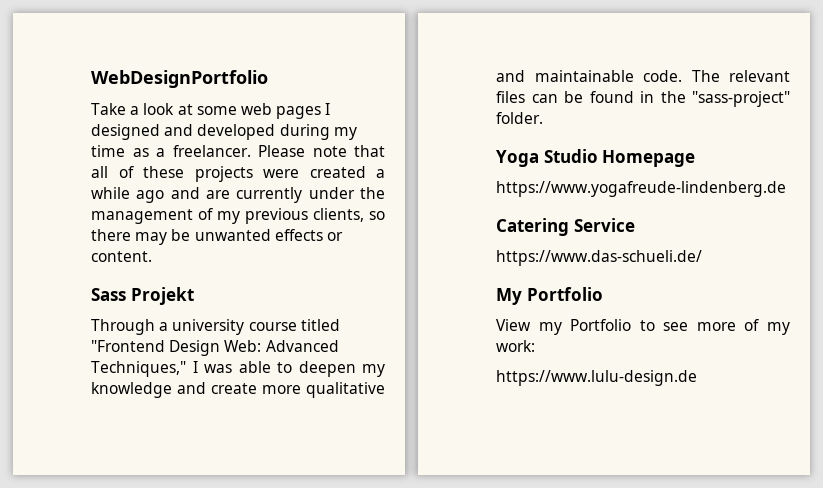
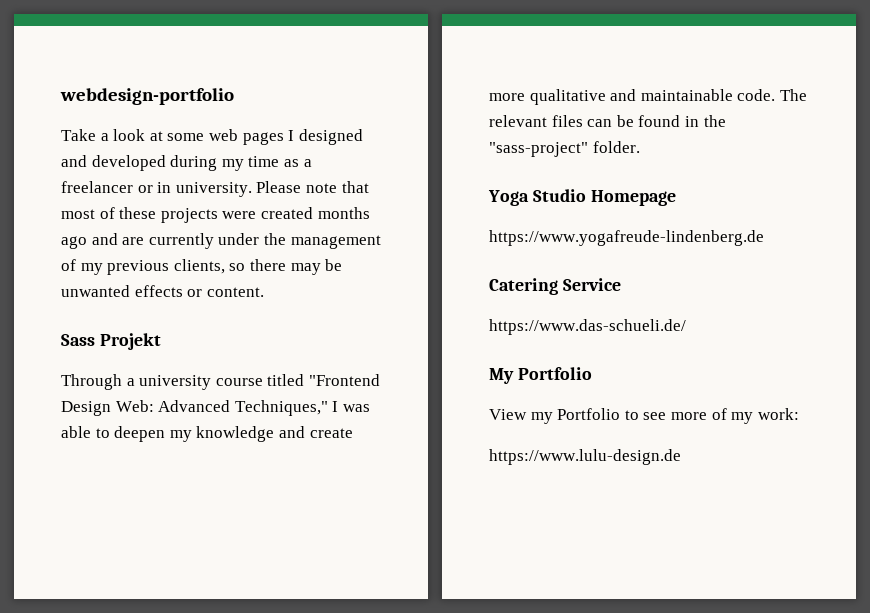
- WebDesignPortfolio
+ webdesign-portfolio
- Take a look at some web pages I designed and developed during my time as a freelancer.
+ Take a look at some web pages I designed and developed during my time as a freelancer or in university.
- Please note that all of these projects were created a while ago and are currently under the management of my previous clients, so there may be unwanted effects or content.
+ Please note that most of these projects were created months ago and are currently under the management of my previous clients, so there may be unwanted effects or content.

